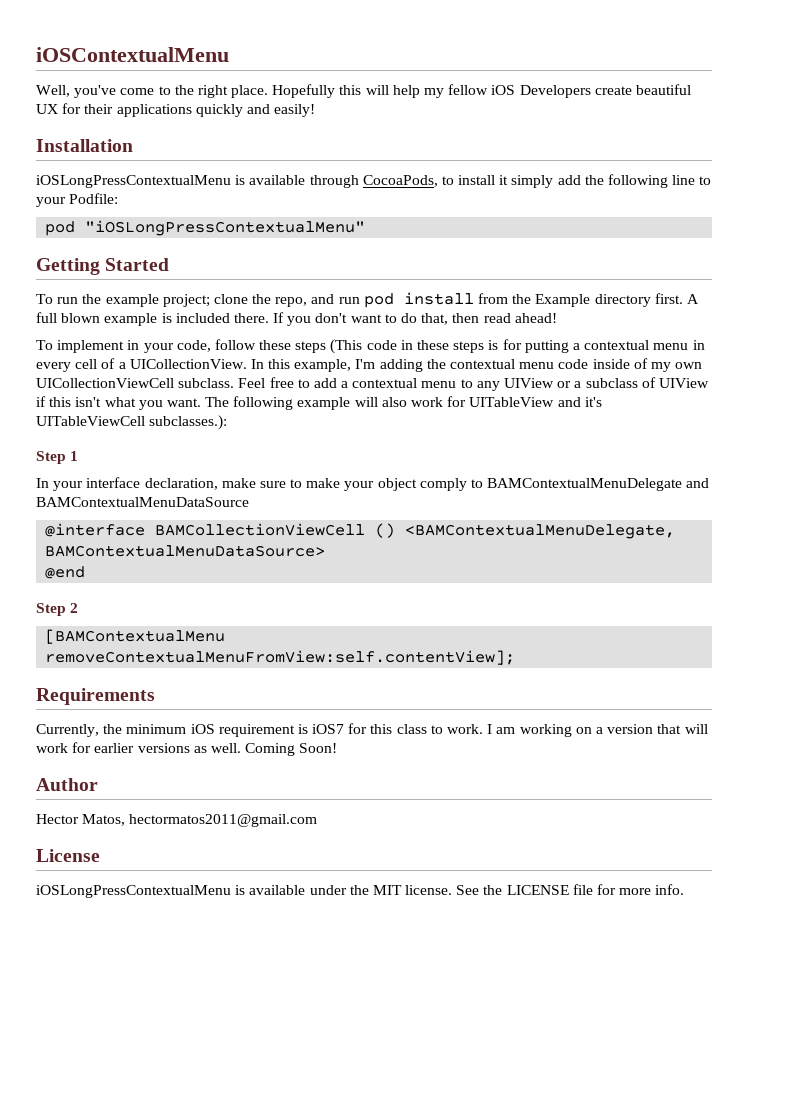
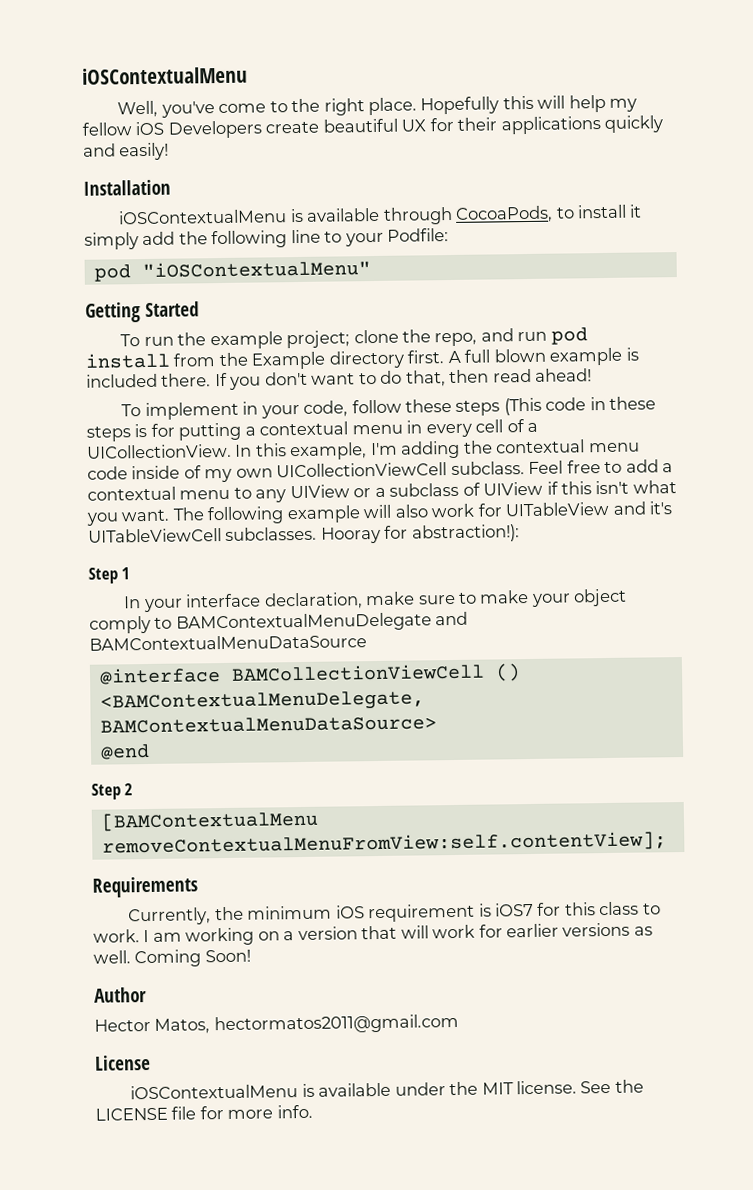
- iOSLongPressContextualMenu is available through CocoaPods, to install it simply add the following line to your Podfile:
+ iOSContextualMenu is available through CocoaPods, to install it simply add the following line to your Podfile:
- pod "iOSLongPressContextualMenu"
+ pod "iOSContextualMenu"
- The following example will also work for UITableView and it's UITableViewCell subclasses.):
+ The following example will also work for UITableView and it's UITableViewCell subclasses. Hooray for abstraction!):
- iOSLongPressContextualMenu is available under the MIT license.
+ iOSContextualMenu is available under the MIT license.

